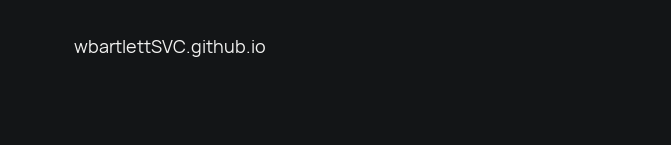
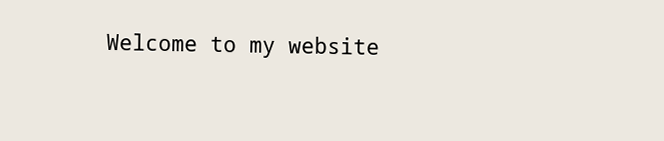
- wbartlettSVC.github.io
+ Welcome to my website

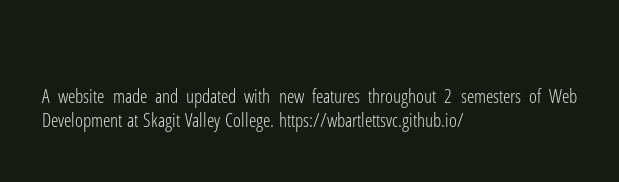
- Welcome to my website
+ A website made and updated with new features throughout 2 semesters of Web Development at Skagit Valley College. https://wbartlettsvc.github.io/

